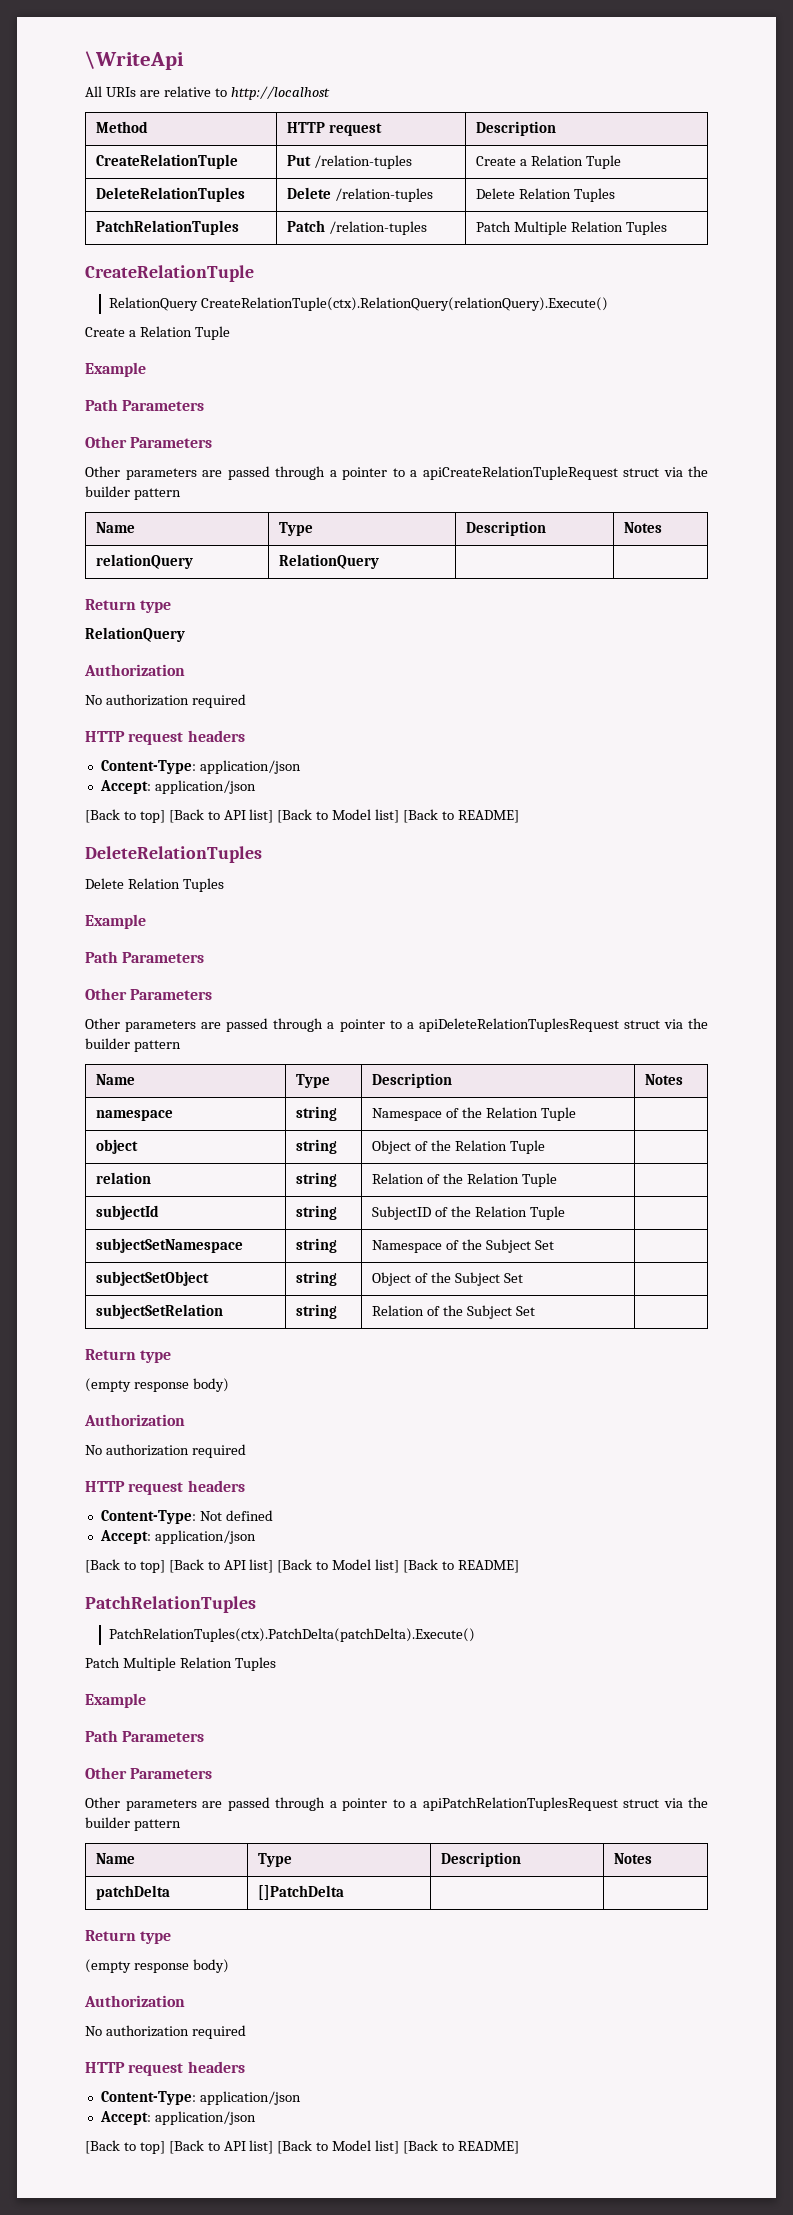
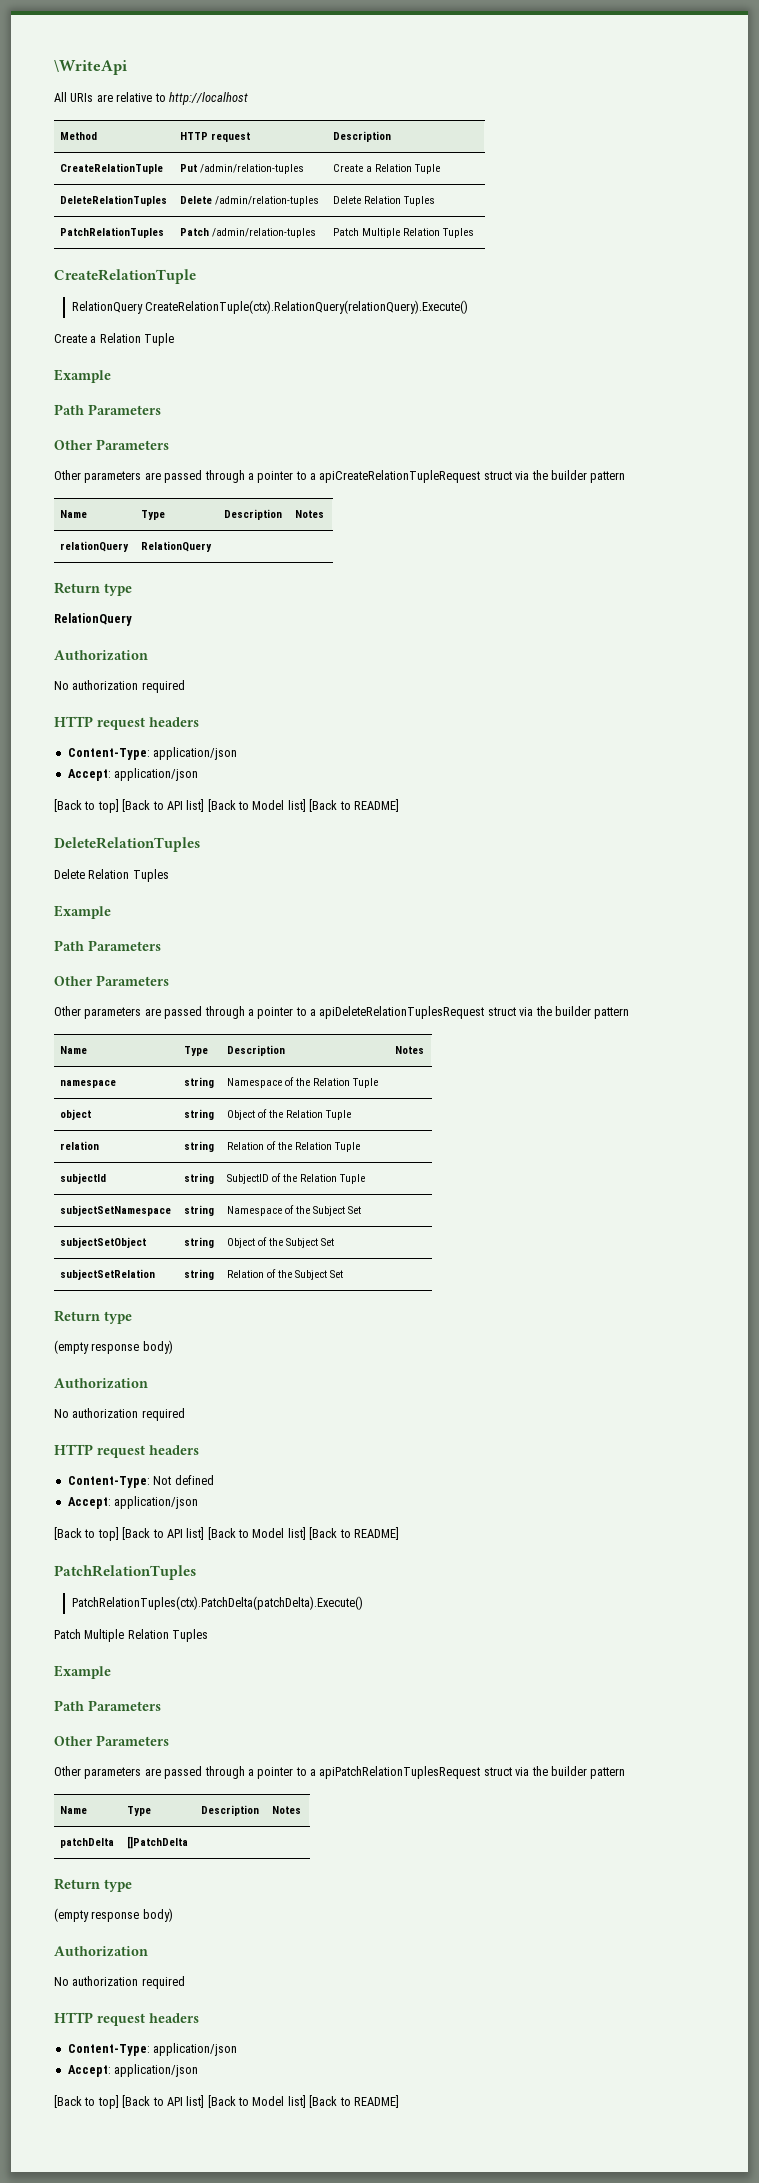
- CreateRelationTuple | Put /relation-tuples | Create a Relation Tuple
+ CreateRelationTuple | Put /admin/relation-tuples | Create a Relation Tuple
- DeleteRelationTuples | Delete /relation-tuples | Delete Relation Tuples
+ DeleteRelationTuples | Delete /admin/relation-tuples | Delete Relation Tuples
- PatchRelationTuples | Patch /relation-tuples | Patch Multiple Relation Tuples
+ PatchRelationTuples | Patch /admin/relation-tuples | Patch Multiple Relation Tuples

